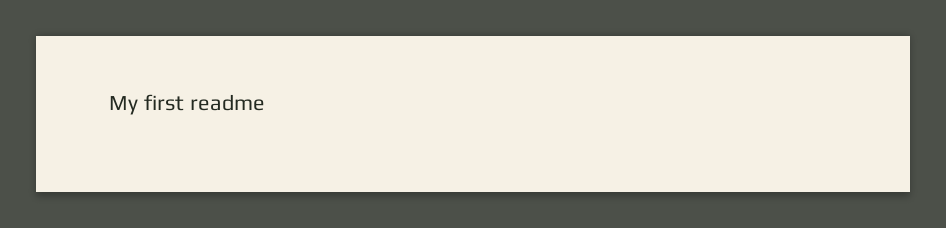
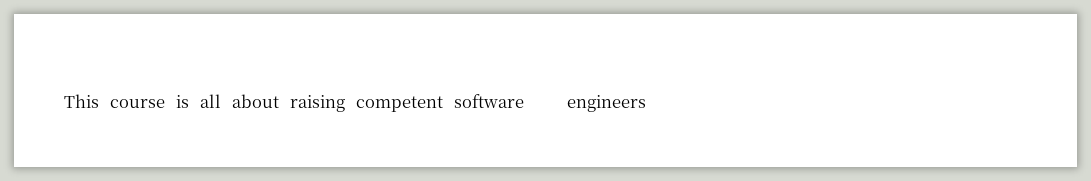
- My first readme
+ This course is all about raising competent software engineers

